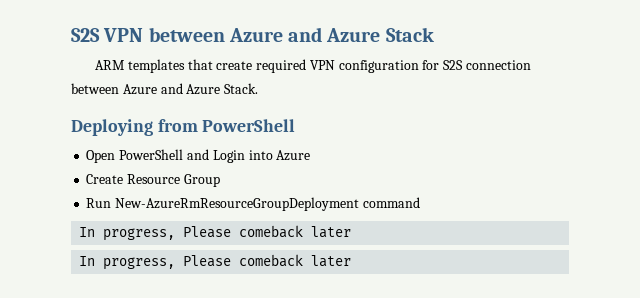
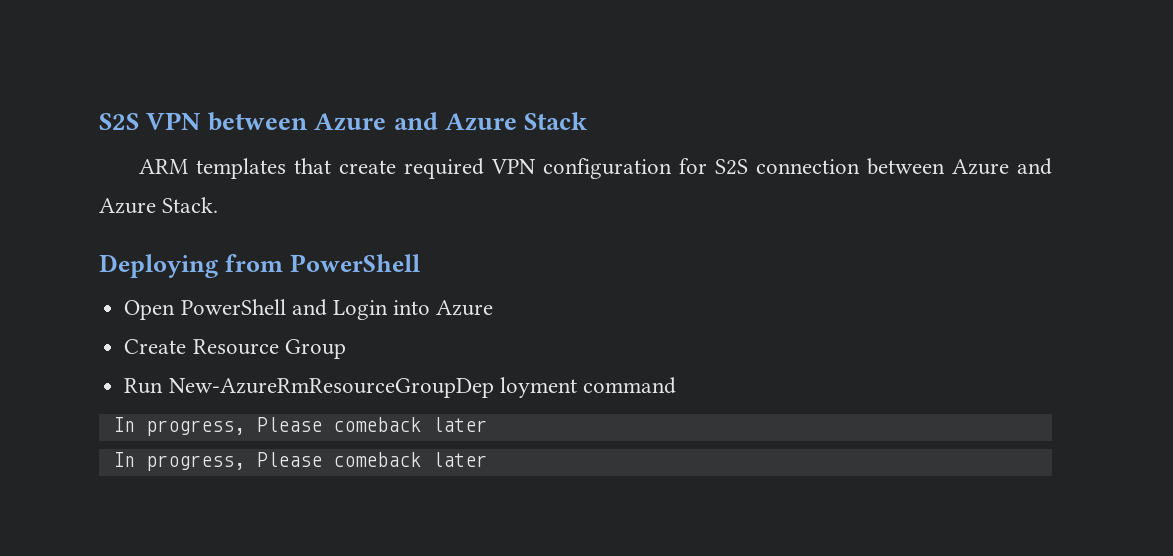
- Run New-AzureRmResourceGroupDeployment command
+ Run New-AzureRmResourceGroupDep loyment command

